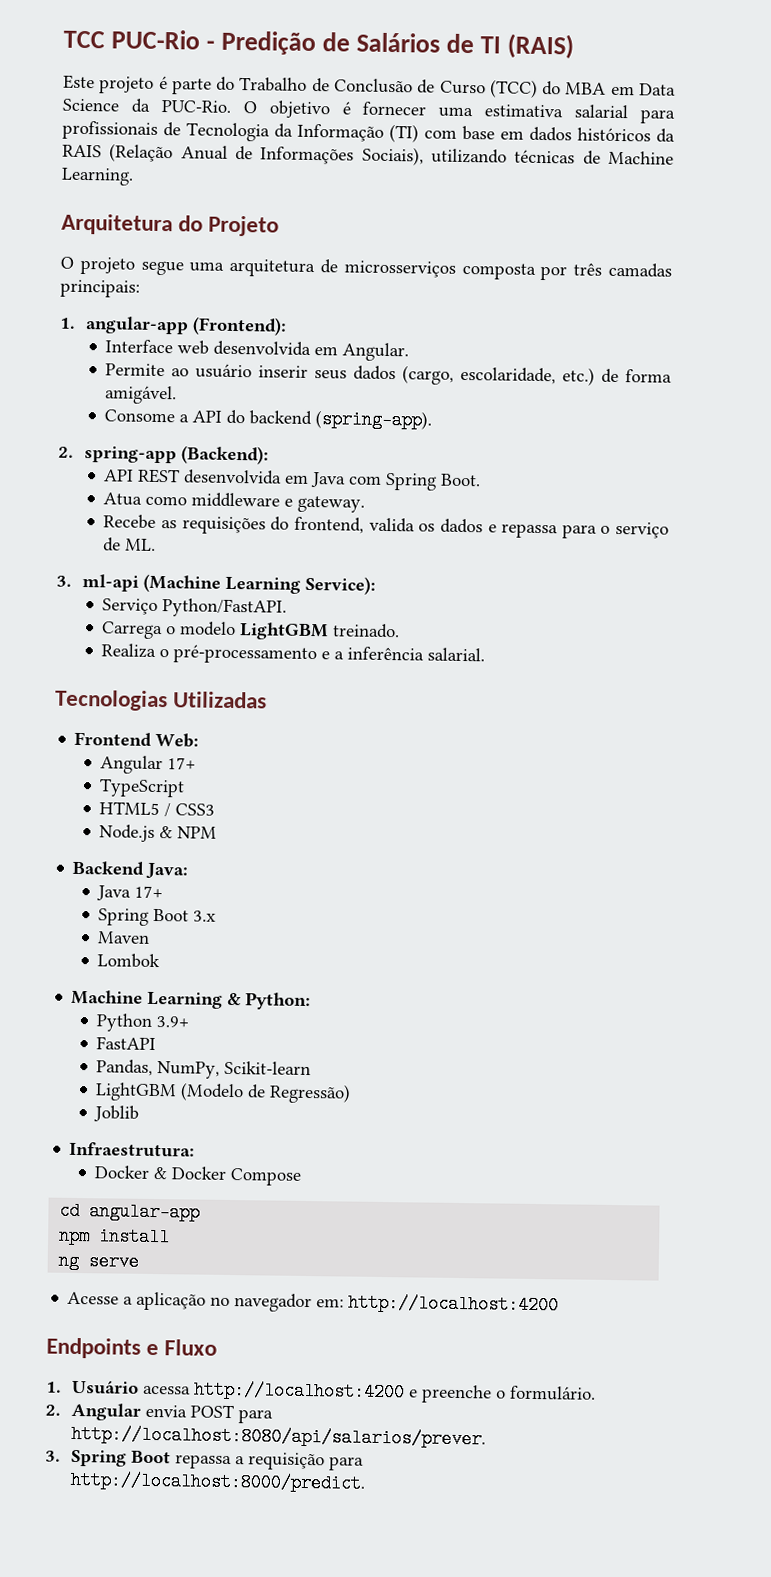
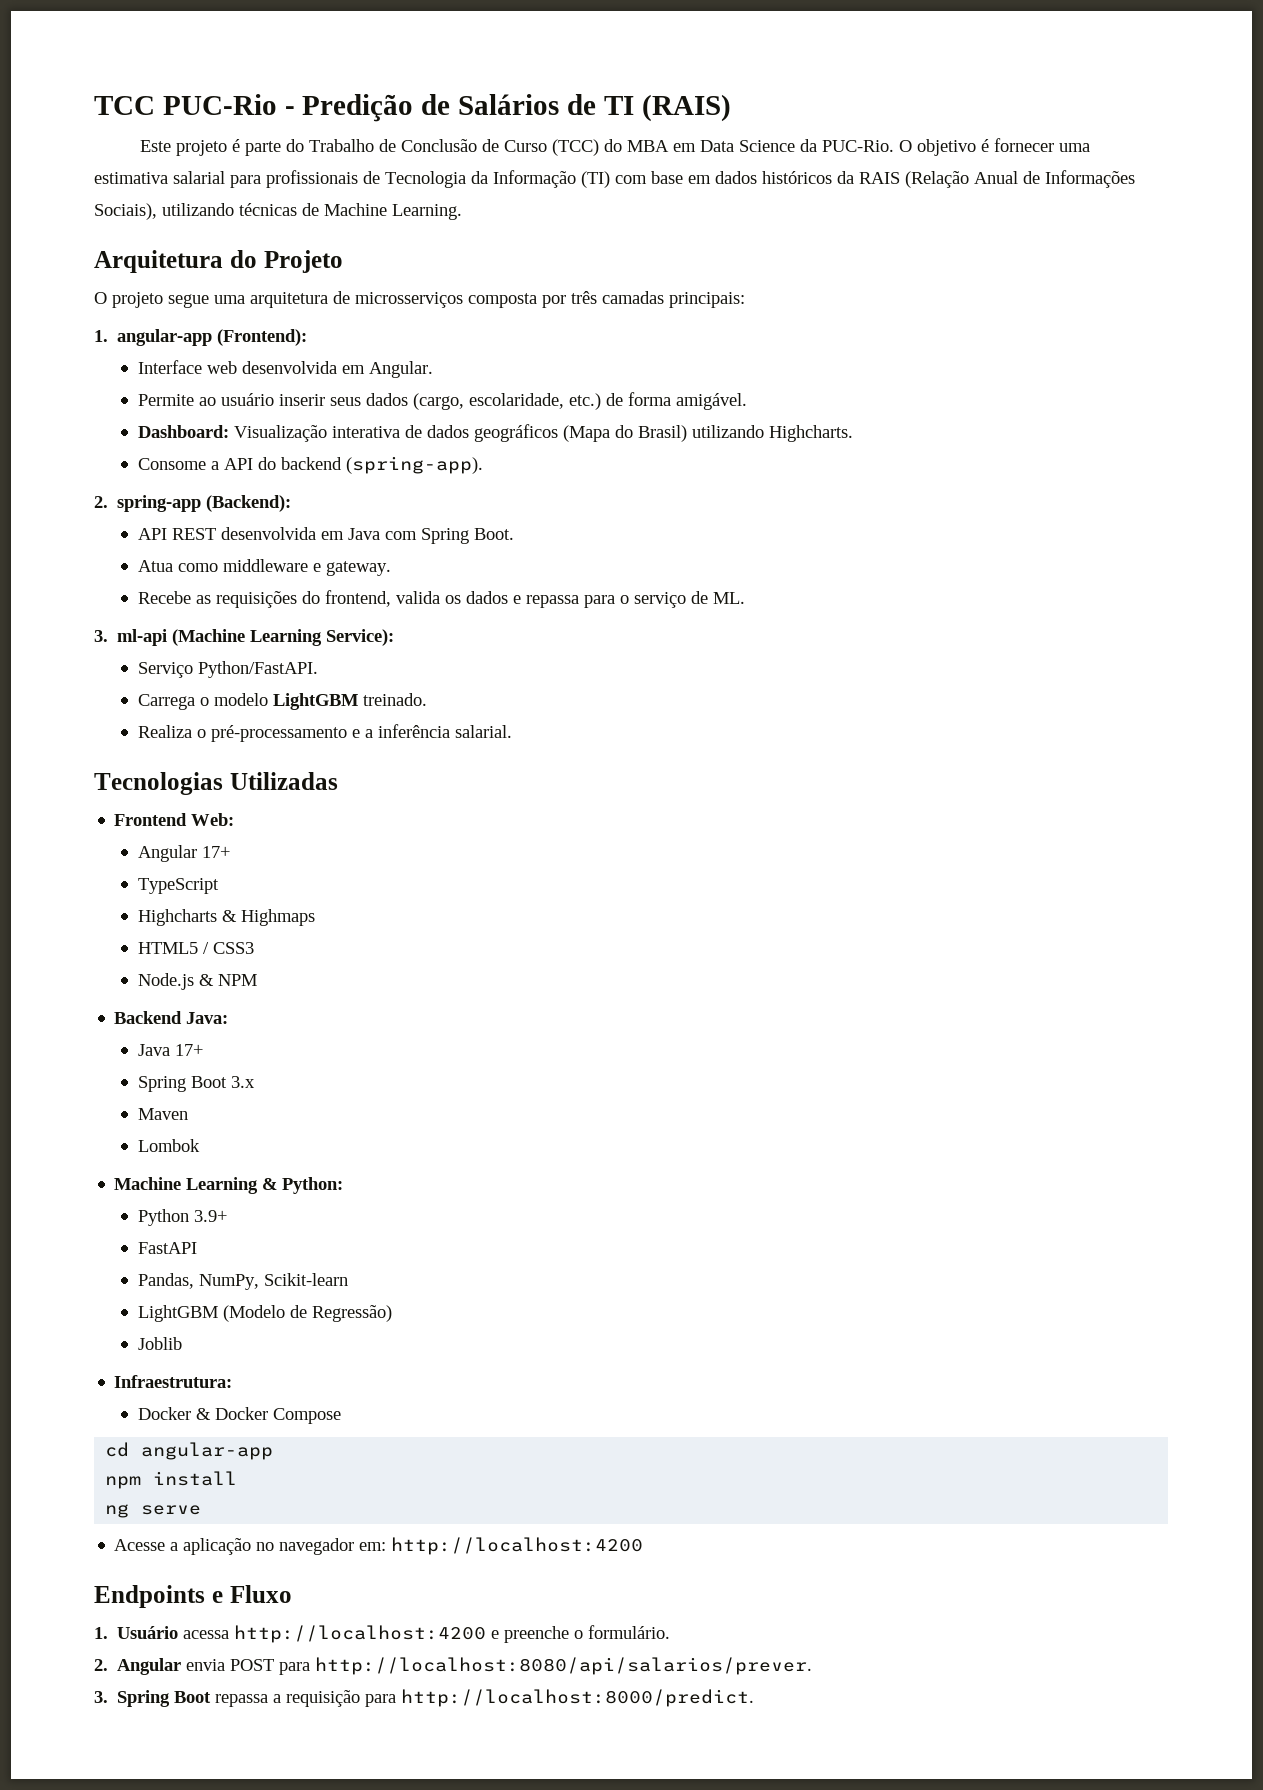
+ Dashboard: Visualização interativa de dados geográficos (Mapa do Brasil) utilizando Highcharts.
+ Highcharts & Highmaps

